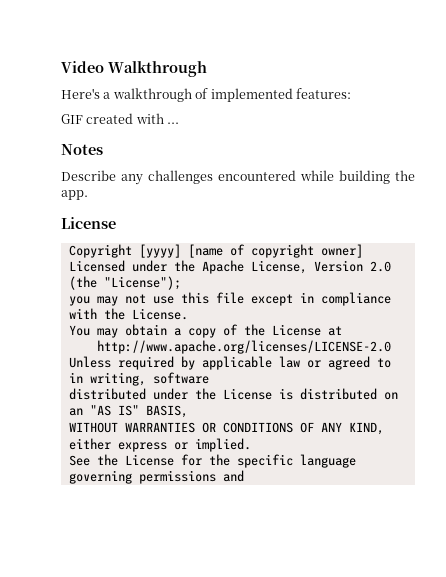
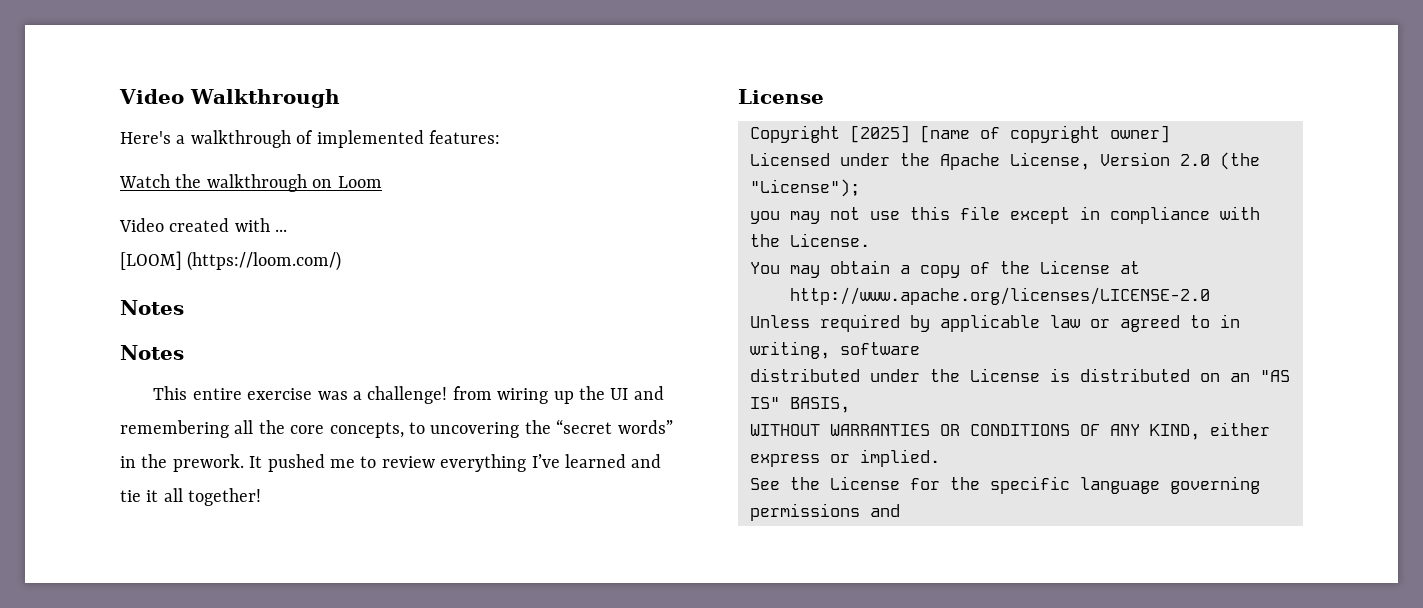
- GIF created with ...
+ Watch the walkthrough on Loom
+ Video created with ...
+ [LOOM] (https://loom.com/)
  Notes
- Describe any challenges encountered while building the app.
+ Notes
+ This entire exercise was a challenge! from wiring up the UI and remembering all the core concepts, to uncovering the “secret words” in the prework. It pushed me to review everything I’ve learned and tie it all together!
- Copyright [yyyy] [name of copyright owner]
+ Copyright [2025] [name of copyright owner]

